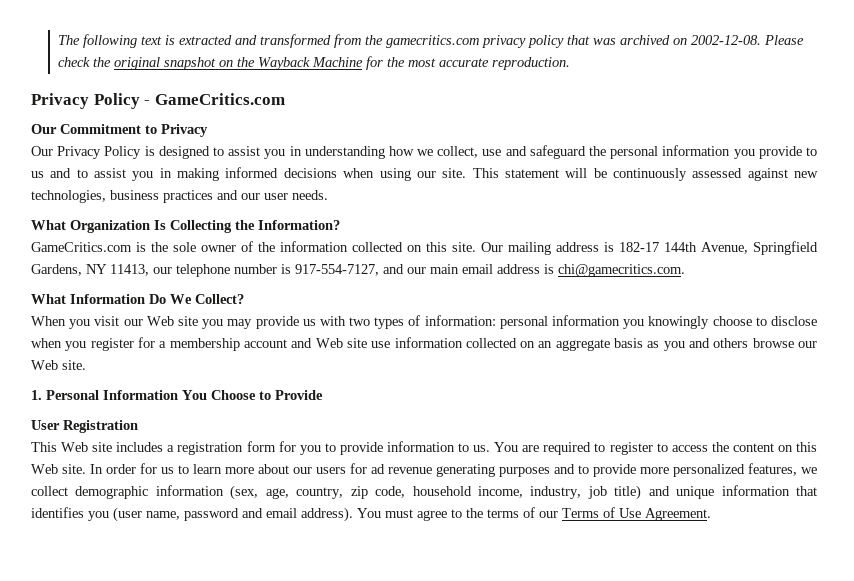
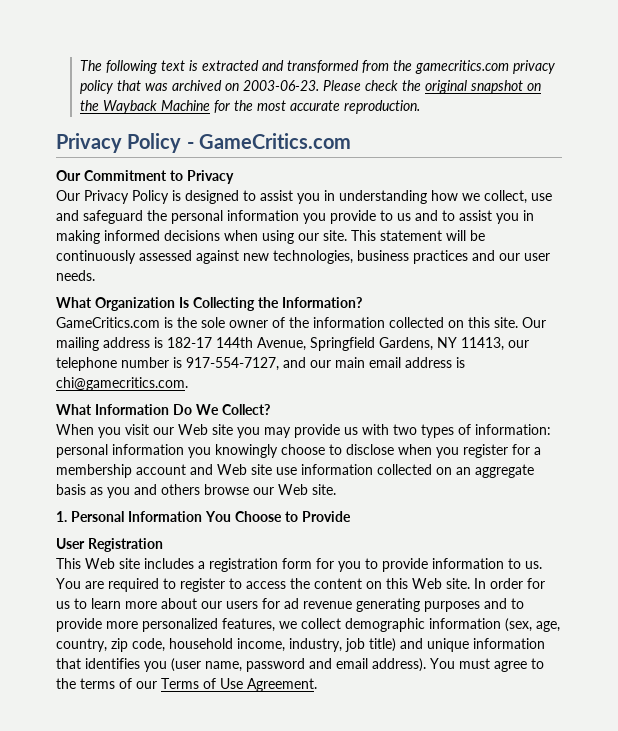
- The following text is extracted and transformed from the gamecritics.com privacy policy that was archived on 2002-12-08.
+ The following text is extracted and transformed from the gamecritics.com privacy policy that was archived on 2003-06-23.

